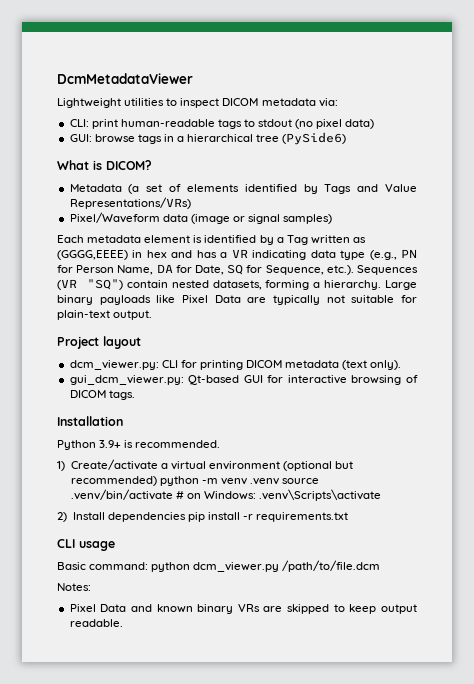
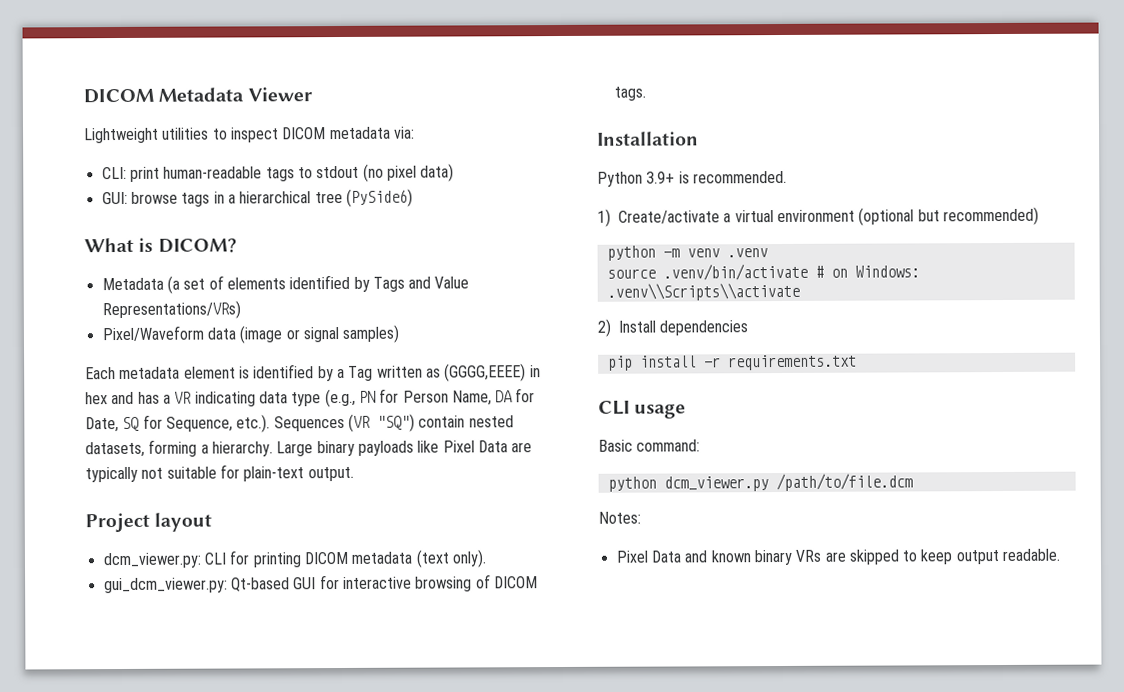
- DcmMetadataViewer
+ DICOM Metadata Viewer
- 1) Create/activate a virtual environment (optional but recommended) python -m venv .venv source .venv/bin/activate # on Windows: .venv\Scripts\activate
+ 1) Create/activate a virtual environment (optional but recommended)
+ python -m venv .venv
+ source .venv/bin/activate # on Windows: .venv\\Scripts\\activate
- 2) Install dependencies pip install -r requirements.txt
+ 2) Install dependencies
+ pip install -r requirements.txt
- Basic command: python dcm_viewer.py /path/to/file.dcm
+ Basic command:
+ python dcm_viewer.py /path/to/file.dcm

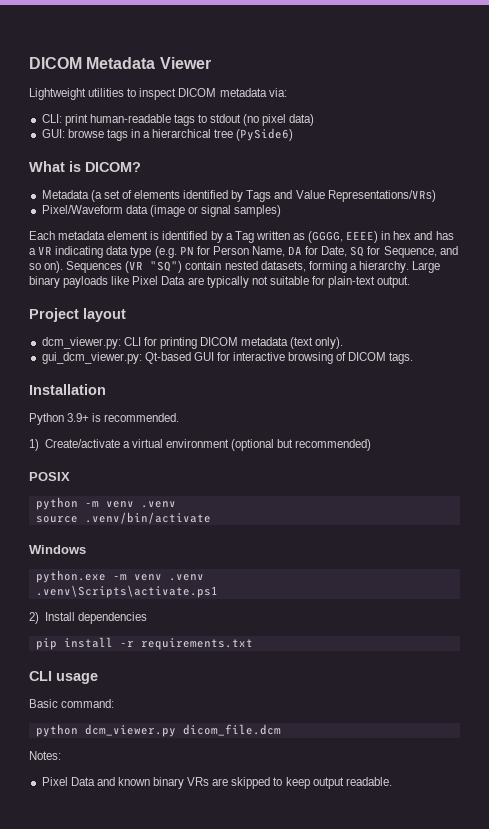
- Each metadata element is identified by a Tag written as (GGGG,EEEE) in hex and has a VR indicating data type (e.g., PN for Person Name, DA for Date, SQ for Sequence, etc.). Sequences (VR "SQ") contain nested datasets, forming a hierarchy.
+ Each metadata element is identified by a Tag written as (GGGG, EEEE) in hex and has a VR indicating data type (e.g. PN for Person Name, DA for Date, SQ for Sequence, and so on). Sequences (VR "SQ") contain nested datasets, forming a hierarchy.
+ POSIX
- source .venv/bin/activate # on Windows: .venv\\Scripts\\activate
+ source .venv/bin/activate
+ Windows
+ python.exe -m venv .venv
+ .venv\Scripts\activate.ps1
- python dcm_viewer.py /path/to/file.dcm
+ python dcm_viewer.py dicom_file.dcm

